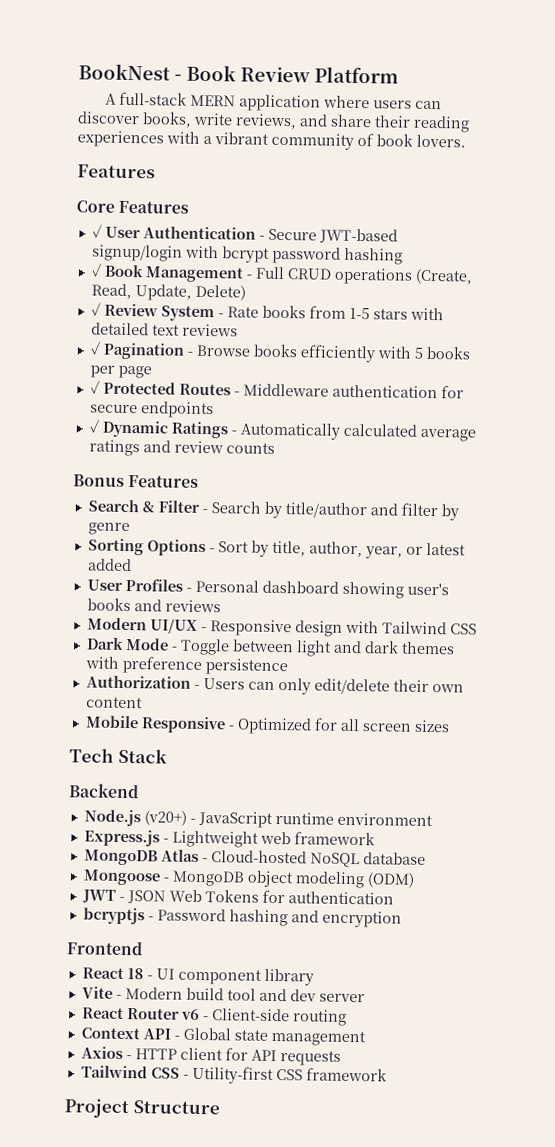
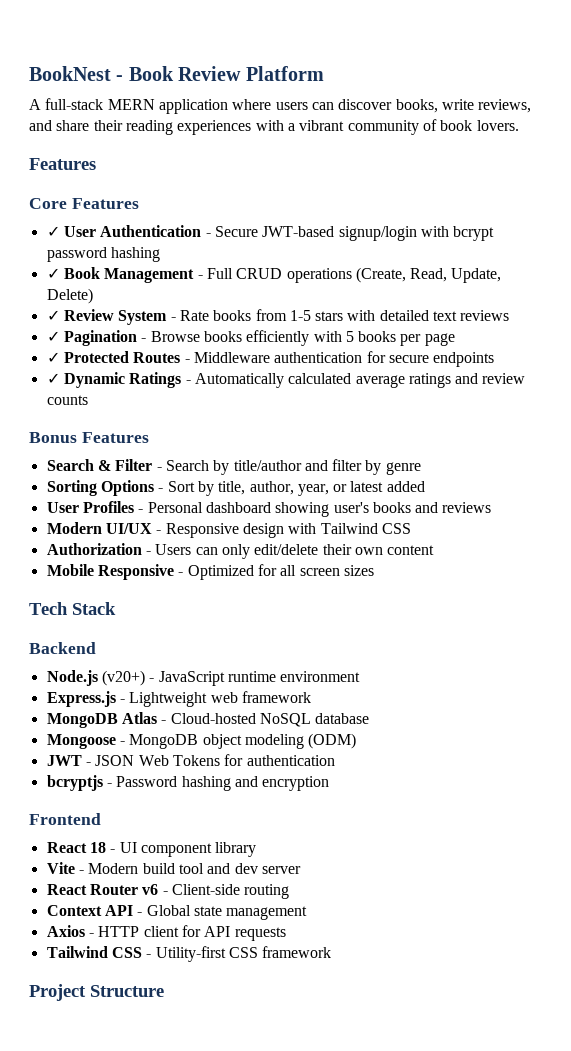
- Dark Mode - Toggle between light and dark themes with preference persistence

